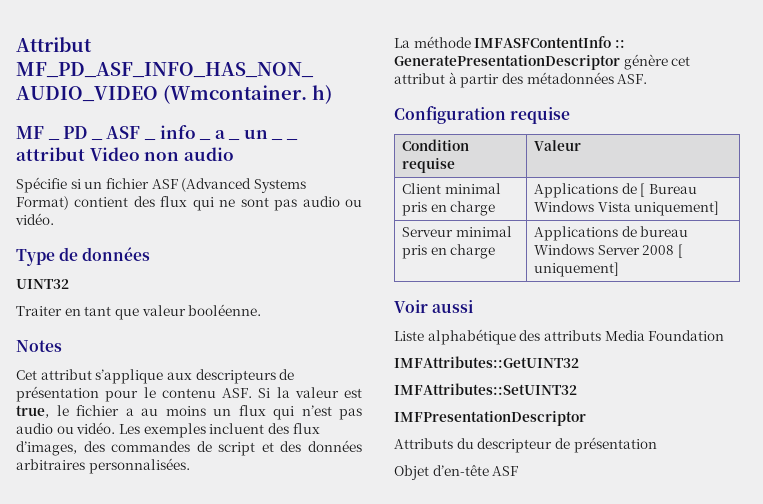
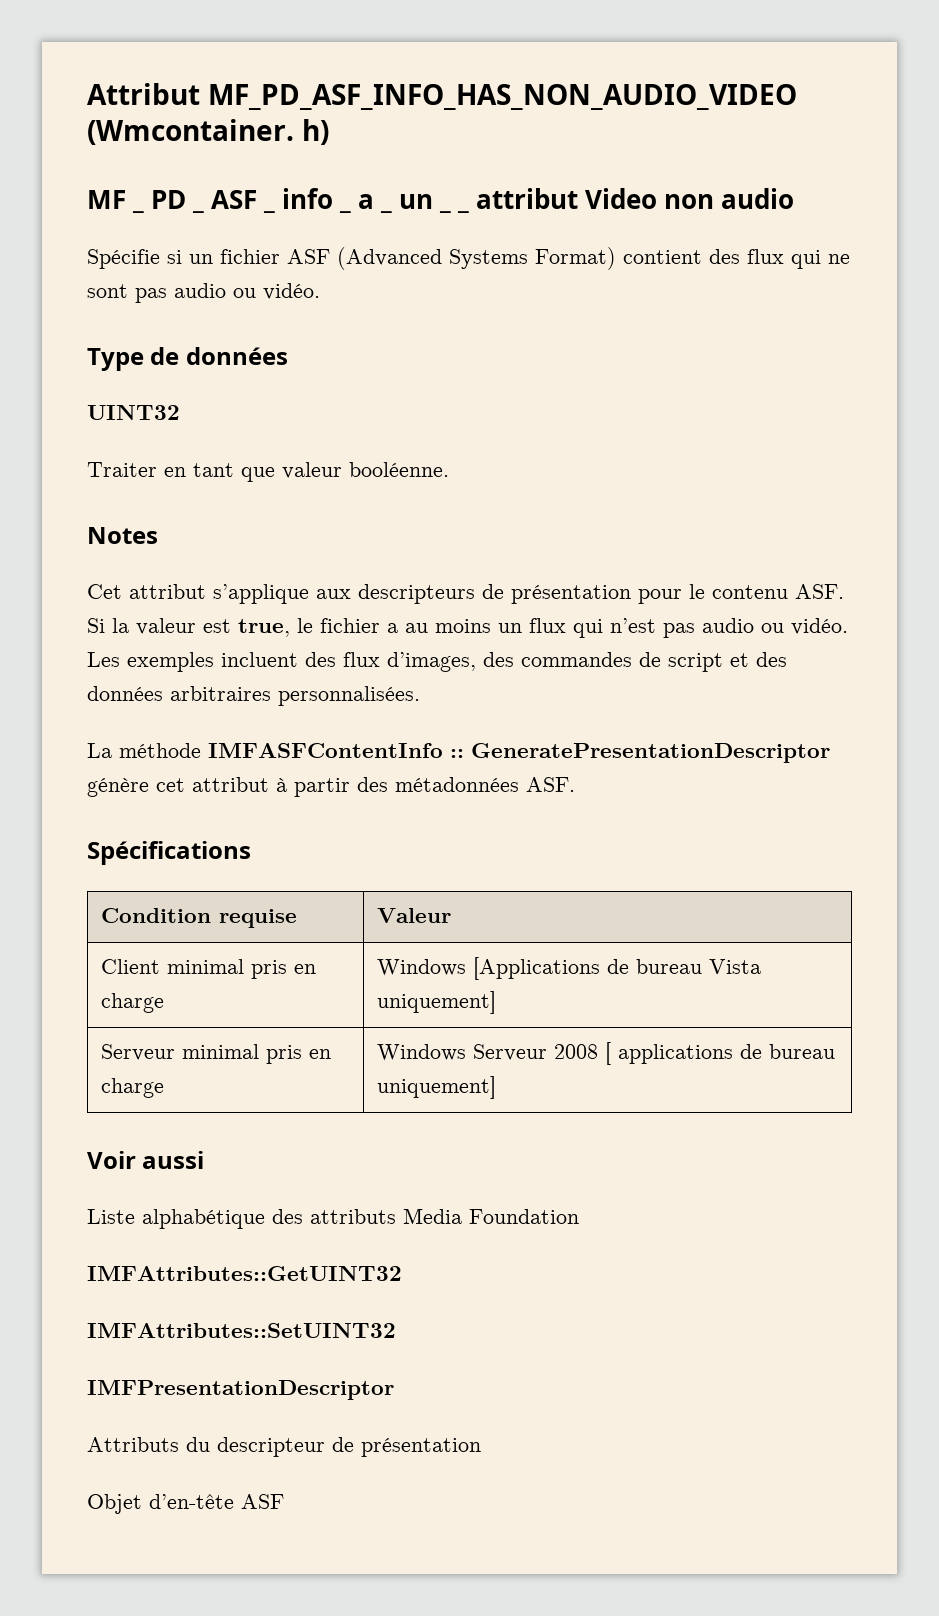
- Configuration requise
+ Spécifications
- Client minimal pris en charge | Applications de [ Bureau Windows Vista uniquement]
+ Client minimal pris en charge | Windows [Applications de bureau Vista uniquement]
- Serveur minimal pris en charge | Applications de bureau Windows Server 2008 [ uniquement]
+ Serveur minimal pris en charge | Windows Serveur 2008 [ applications de bureau uniquement]

